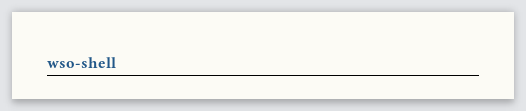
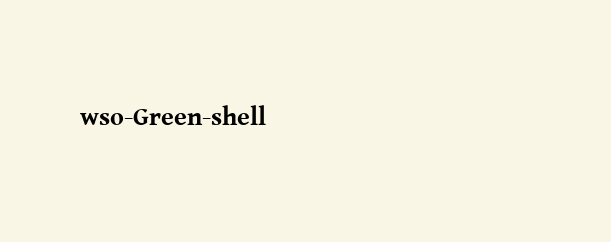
- wso-shell
+ wso-Green-shell

